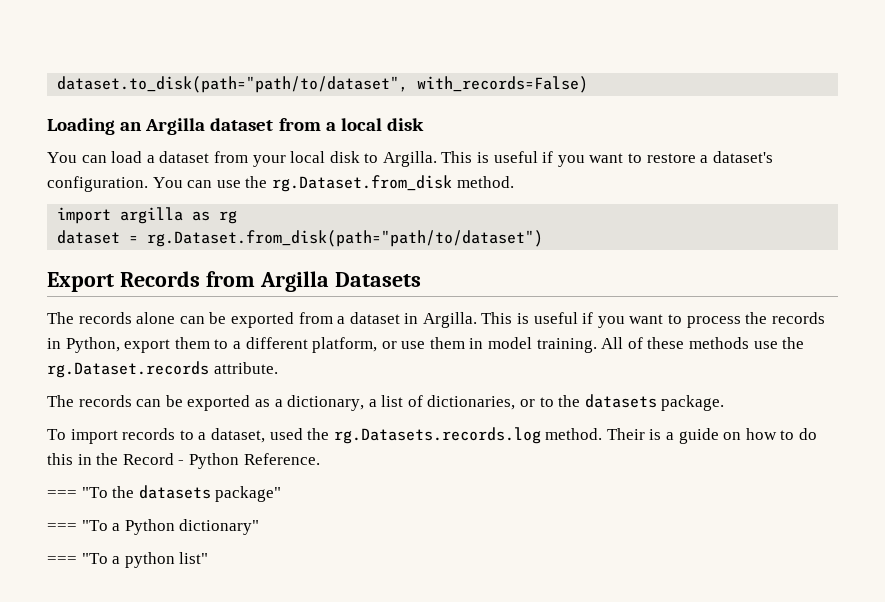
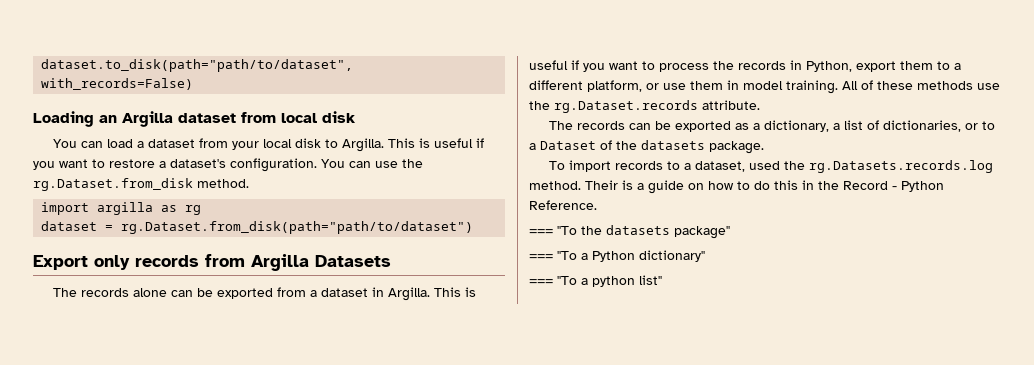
- Loading an Argilla dataset from a local disk
+ Loading an Argilla dataset from local disk
- Export Records from Argilla Datasets
+ Export only records from Argilla Datasets
- The records can be exported as a dictionary, a list of dictionaries, or to the datasets package.
+ The records can be exported as a dictionary, a list of dictionaries, or to a Dataset of the datasets package.

